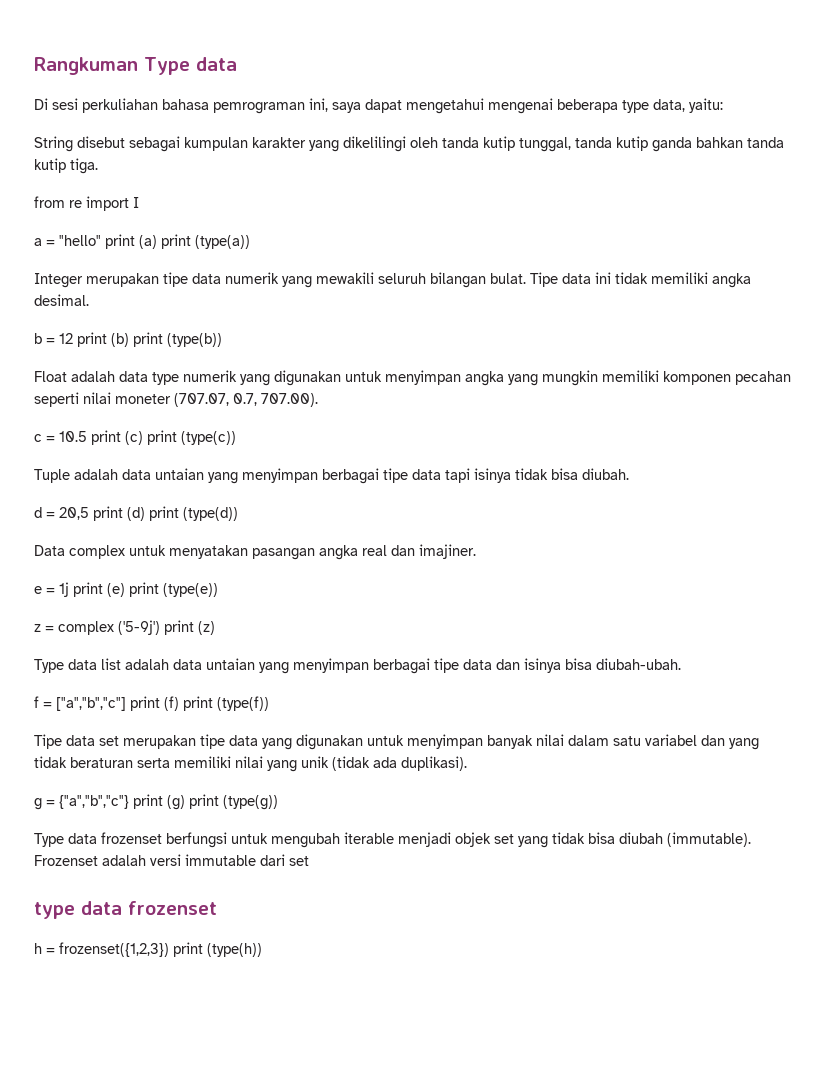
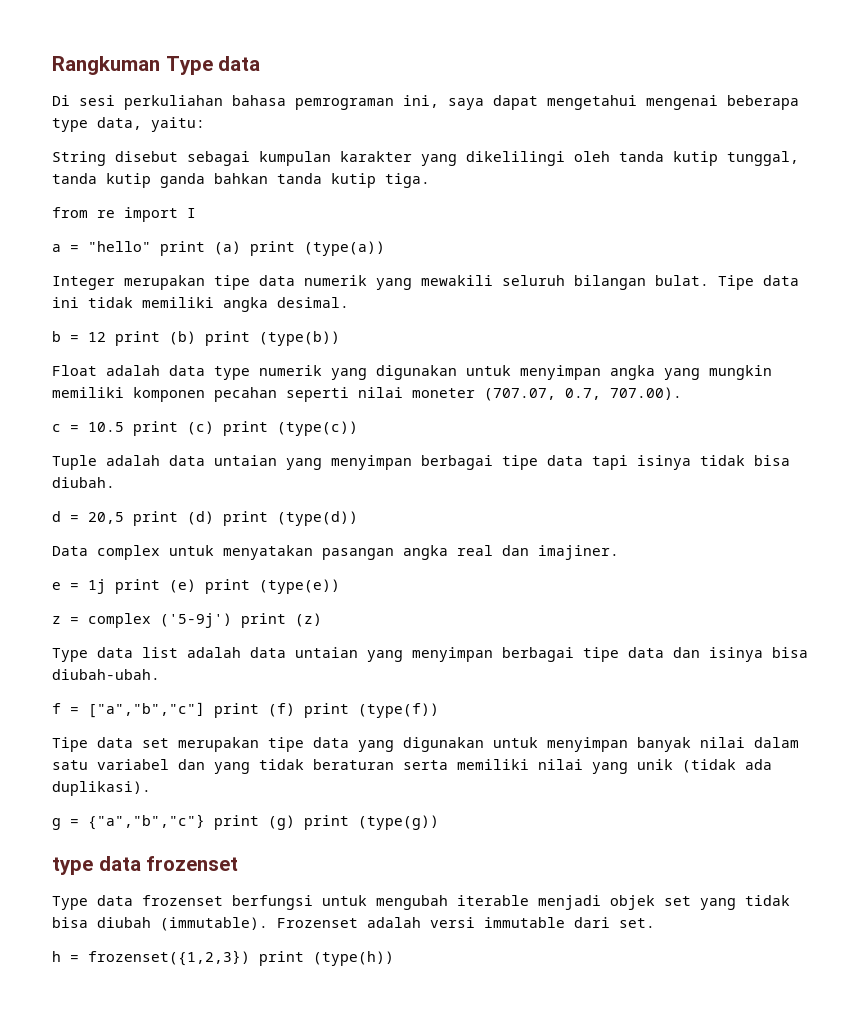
+ type data frozenset
- Frozenset adalah versi immutable dari set
- type data frozenset
+ Frozenset adalah versi immutable dari set.

